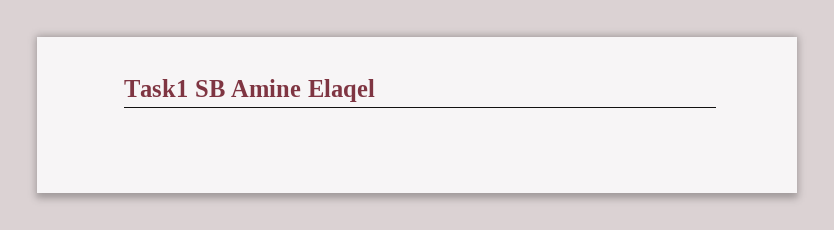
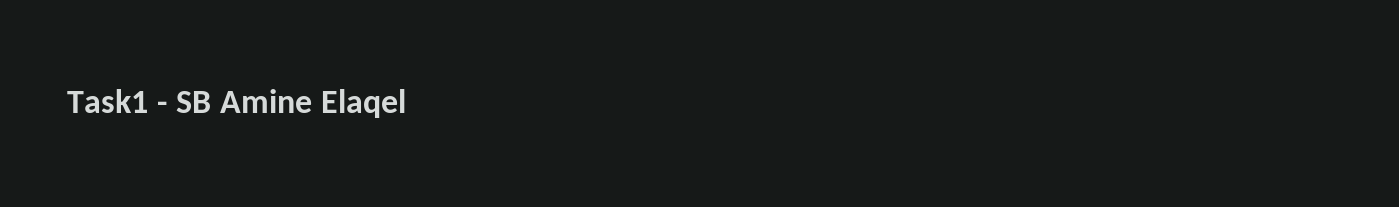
- Task1 SB Amine Elaqel
+ Task1 - SB Amine Elaqel

